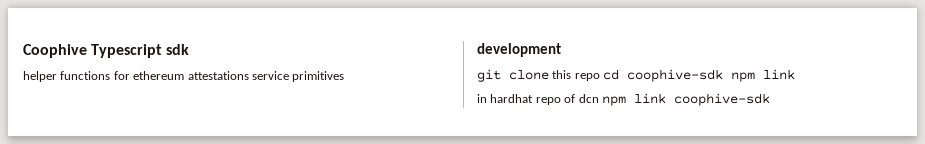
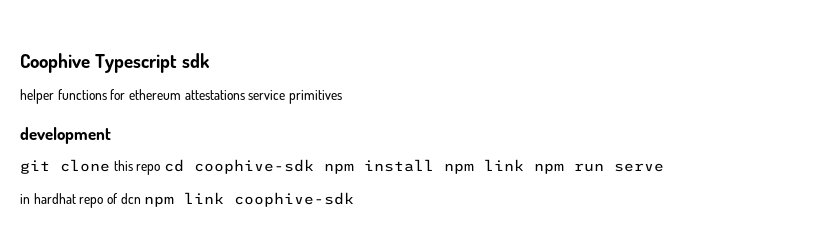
- git clone this repo cd coophive-sdk npm link
+ git clone this repo cd coophive-sdk npm install npm link npm run serve

